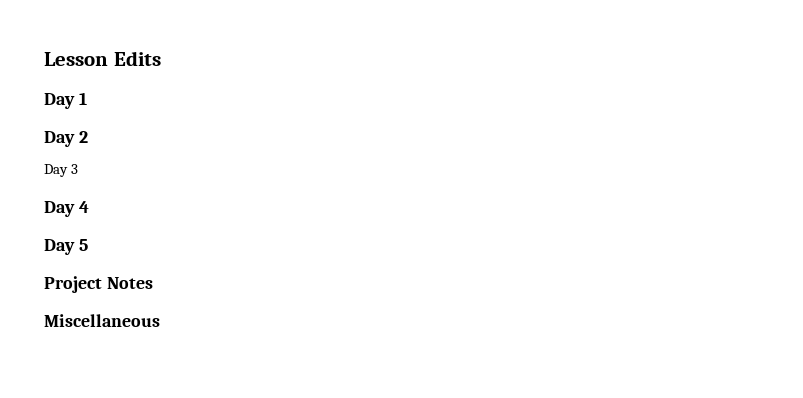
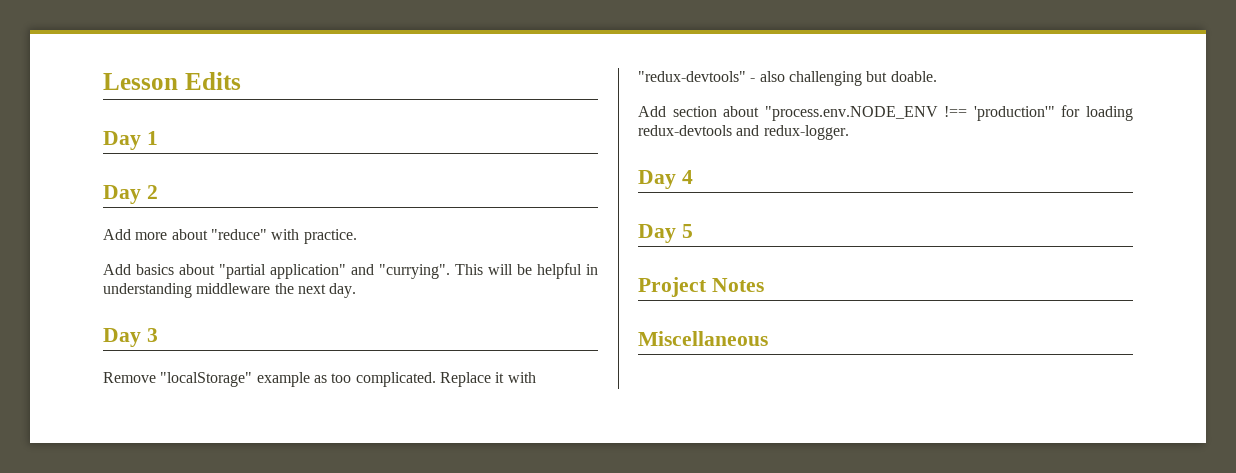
+ Add more about "reduce" with practice.
+ Add basics about "partial application" and "currying". This will be helpful in understanding middleware the next day.
  Day 3
+ Remove "localStorage" example as too complicated. Replace it with "redux-devtools" - also challenging but doable.
+ Add section about "process.env.NODE_ENV !== 'production'" for loading redux-devtools and redux-logger.

